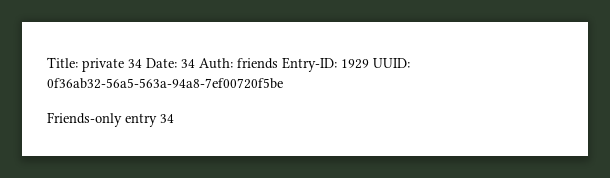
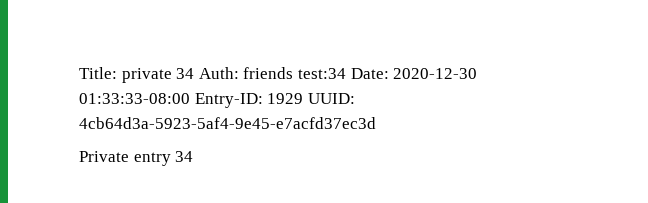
- Title: private 34 Date: 34 Auth: friends Entry-ID: 1929 UUID: 0f36ab32-56a5-563a-94a8-7ef00720f5be
- Friends-only entry 34
+ Title: private 34 Auth: friends test:34 Date: 2020-12-30 01:33:33-08:00 Entry-ID: 1929 UUID: 4cb64d3a-5923-5af4-9e45-e7acfd37ec3d
+ Private entry 34

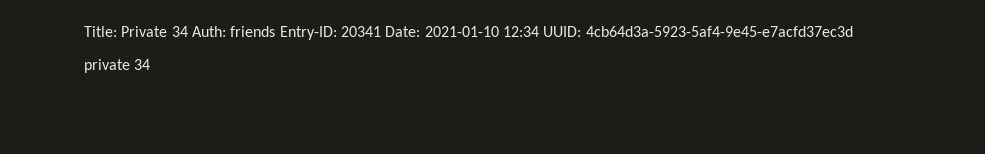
- Title: private 34 Auth: friends test:34 Date: 2020-12-30 01:33:33-08:00 Entry-ID: 1929 UUID: 4cb64d3a-5923-5af4-9e45-e7acfd37ec3d
+ Title: Private 34 Auth: friends Entry-ID: 20341 Date: 2021-01-10 12:34 UUID: 4cb64d3a-5923-5af4-9e45-e7acfd37ec3d
- Private entry 34
+ private 34

